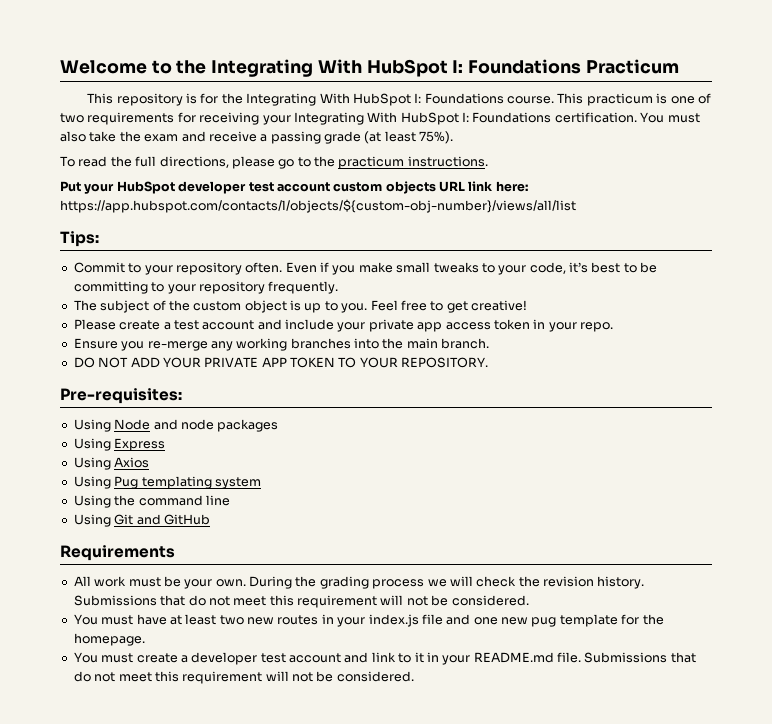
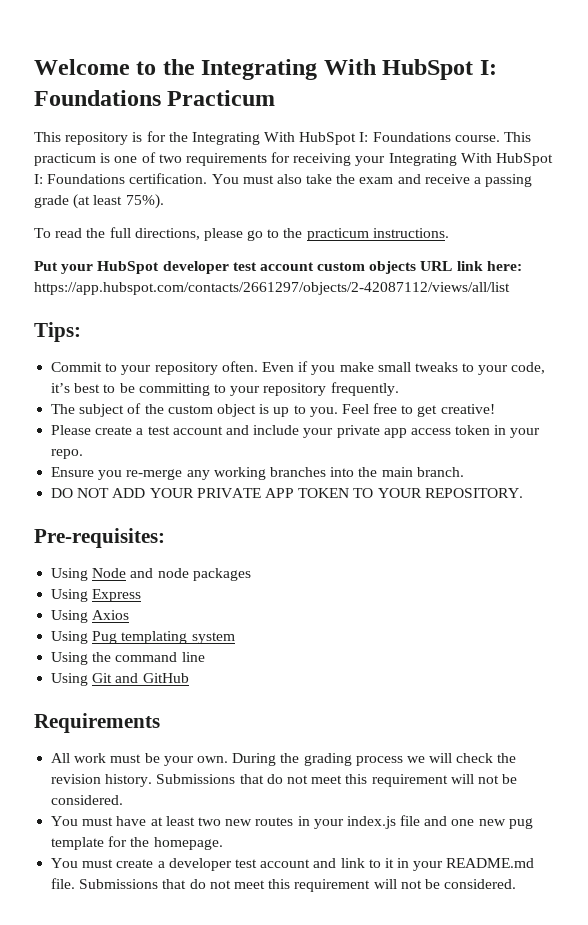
- Put your HubSpot developer test account custom objects URL link here: https://app.hubspot.com/contacts/l/objects/${custom-obj-number}/views/all/list
+ Put your HubSpot developer test account custom objects URL link here: https://app.hubspot.com/contacts/2661297/objects/2-42087112/views/all/list

